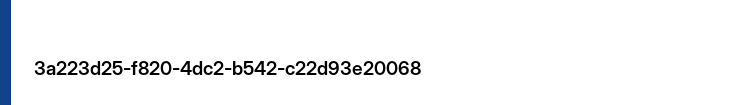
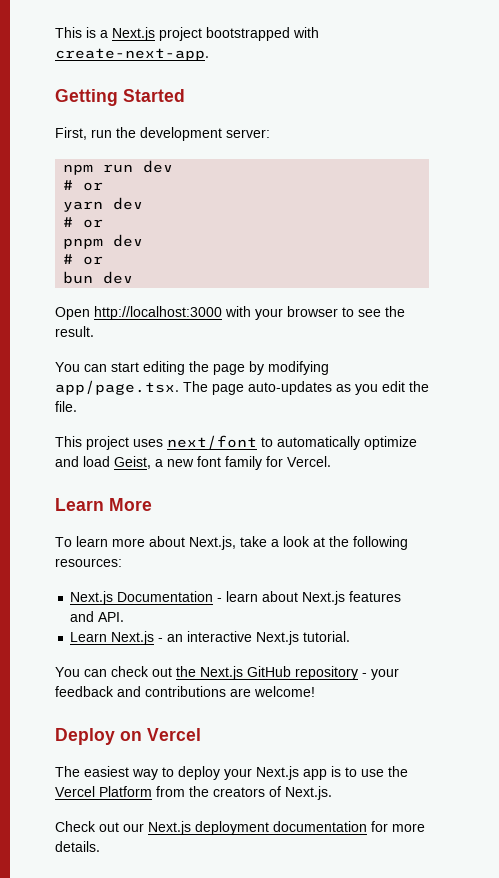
- 3a223d25-f820-4dc2-b542-c22d93e20068
+ This is a Next.js project bootstrapped with create-next-app.
+ Getting Started
+ First, run the development server:
+ npm run dev
+ # or
+ yarn dev
+ # or
+ pnpm dev
+ # or
+ bun dev
+ Open http://localhost:3000 with your browser to see the result.
+ You can start editing the page by modifying app/page.tsx. The page auto-updates as you edit the file.
+ This project uses next/font to automatically optimize and load Geist, a new font family for Vercel.
+ Learn More
+ To learn more about Next.js, take a look at the following resources:
+ Next.js Documentation - learn about Next.js features and API.
+ Learn Next.js - an interactive Next.js tutorial.
+ You can check out the Next.js GitHub repository - your feedback and contributions are welcome!
+ Deploy on Vercel
+ The easiest way to deploy your Next.js app is to use the Vercel Platform from the creators of Next.js.
+ Check out our Next.js deployment documentation for more details.

